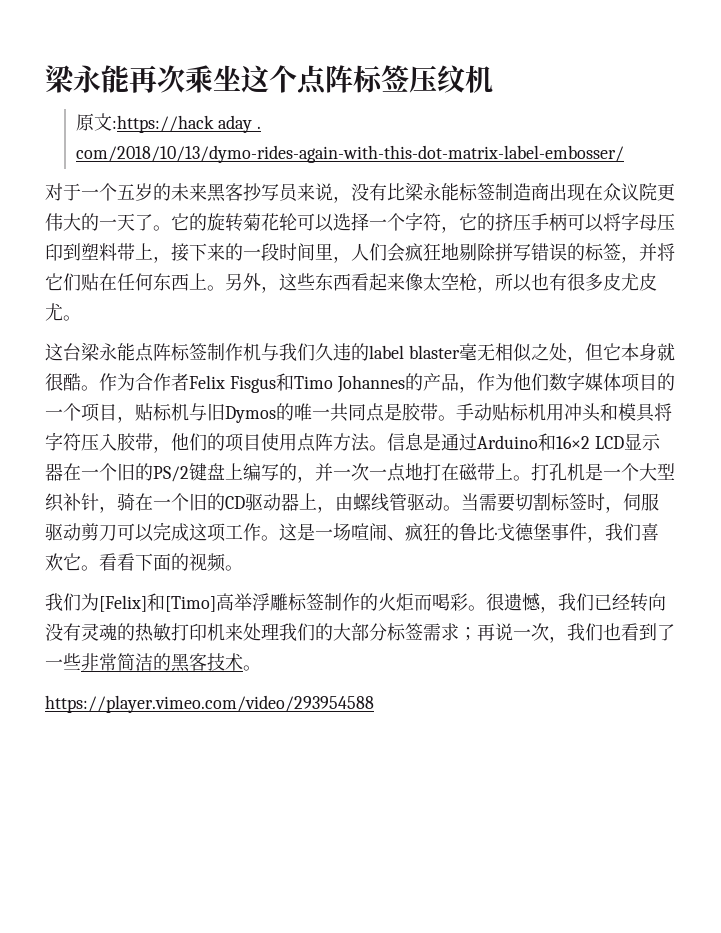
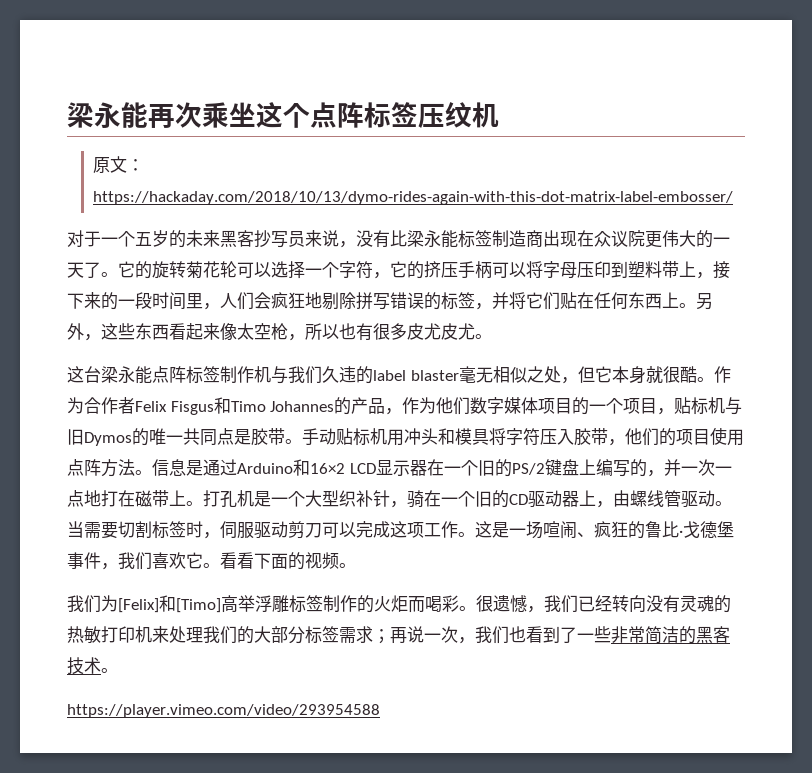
- 原文:https://hack aday . com/2018/10/13/dymo-rides-again-with-this-dot-matrix-label-embosser/
+ 原文：https://hackaday.com/2018/10/13/dymo-rides-again-with-this-dot-matrix-label-embosser/

